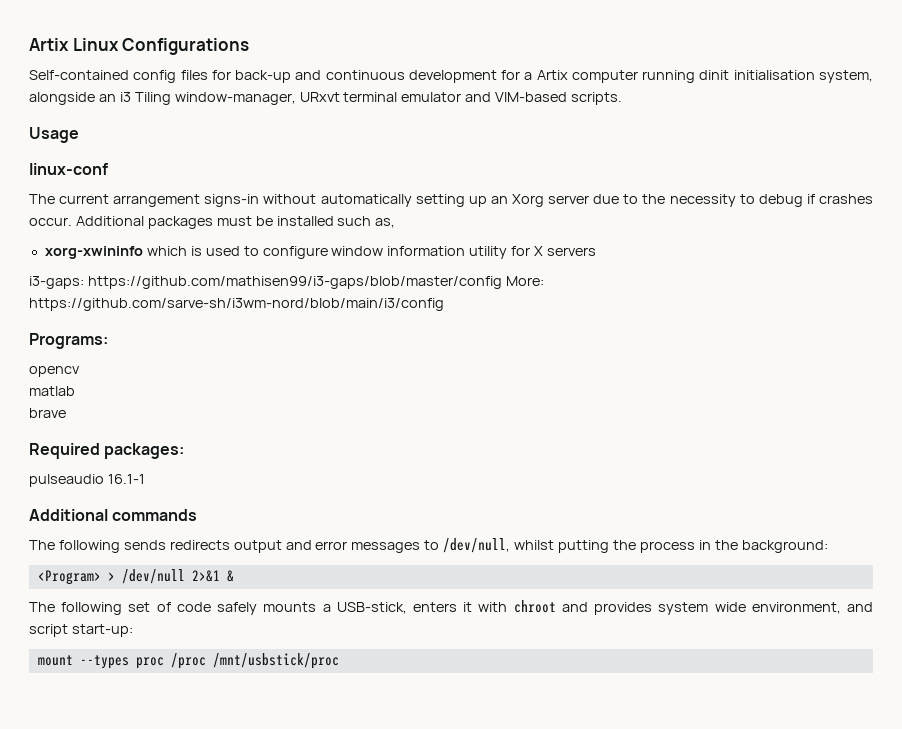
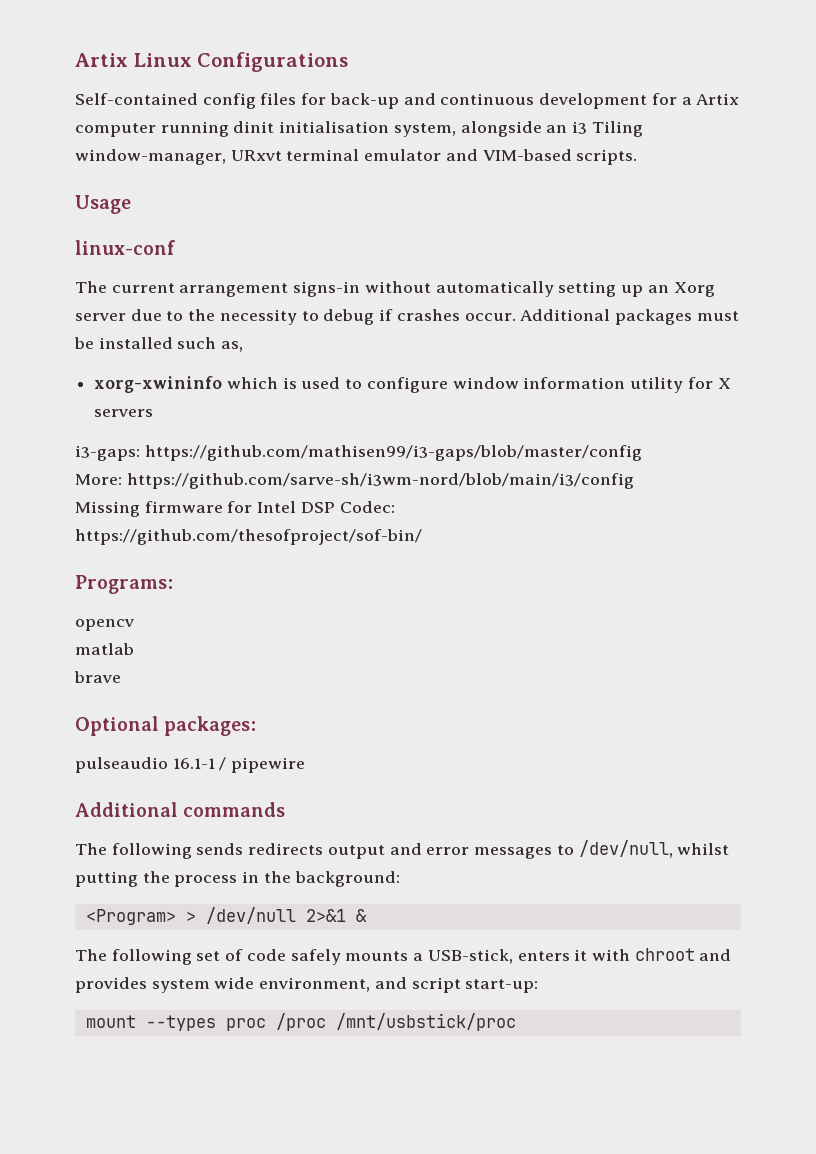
- i3-gaps: https://github.com/mathisen99/i3-gaps/blob/master/config More: https://github.com/sarve-sh/i3wm-nord/blob/main/i3/config
+ i3-gaps: https://github.com/mathisen99/i3-gaps/blob/master/config
+ More: https://github.com/sarve-sh/i3wm-nord/blob/main/i3/config
+ Missing firmware for Intel DSP Codec: https://github.com/thesofproject/sof-bin/
- Required packages:
+ Optional packages:
- pulseaudio 16.1-1
+ pulseaudio 16.1-1 / pipewire

